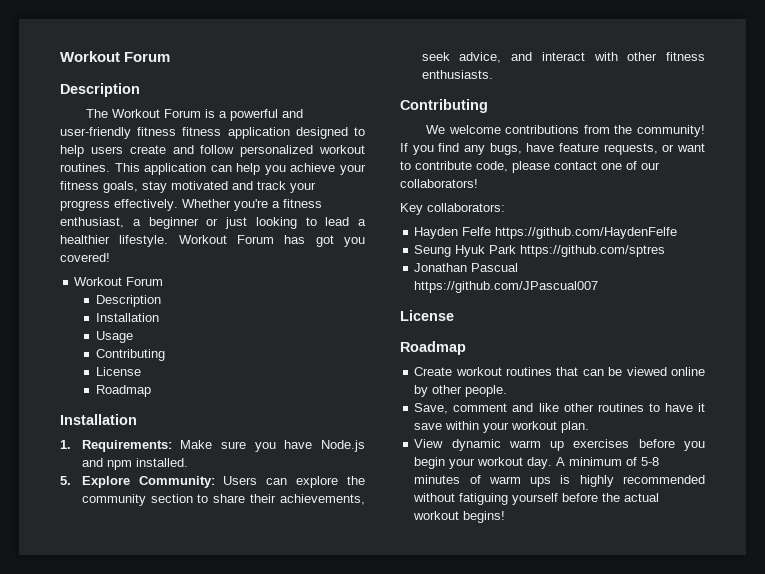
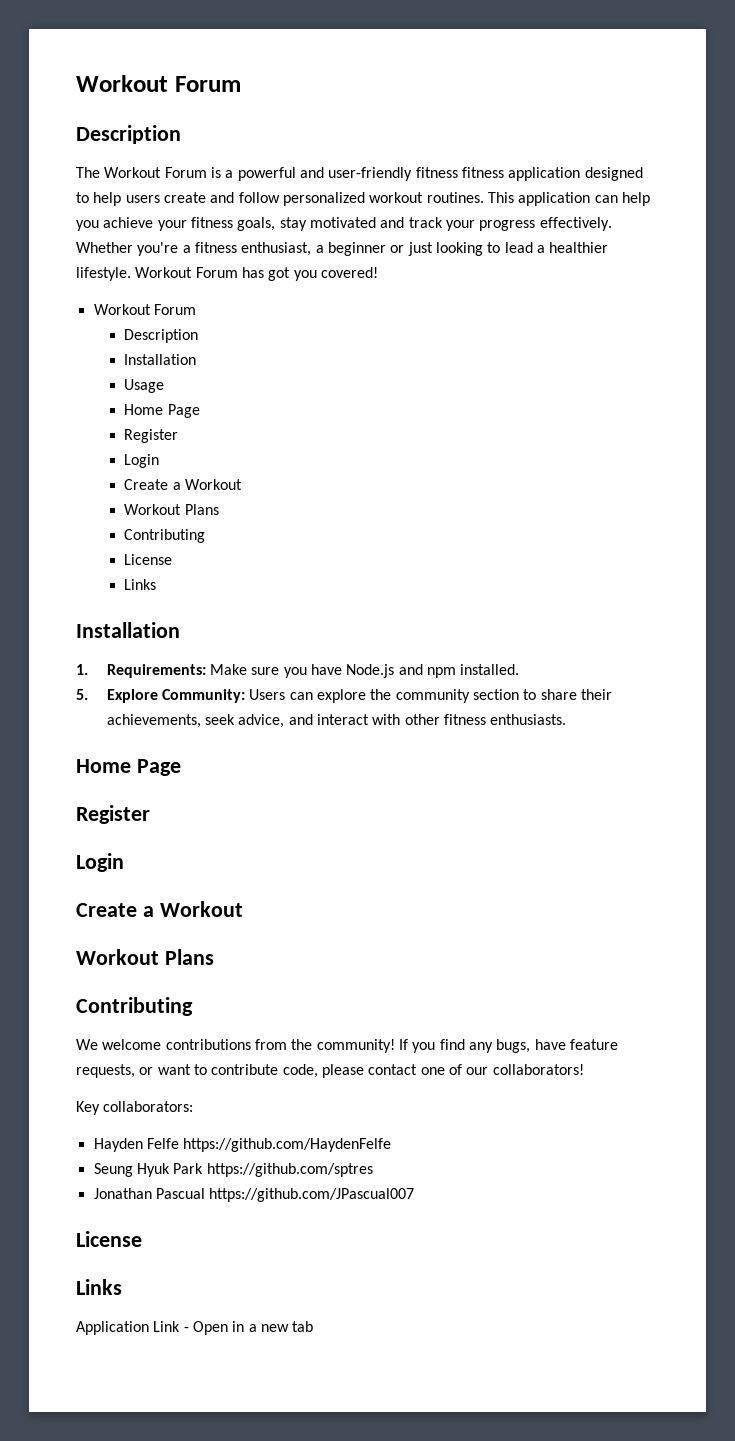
  Usage
+ Home Page
+ Register
+ Login
+ Create a Workout
+ Workout Plans
  Contributing
  License
- Roadmap
+ Links
  5. Explore Community: Users can explore the community section to share their achievements, seek advice, and interact with other fitness enthusiasts.
+ Home Page
+ Register
+ Login
+ Create a Workout
+ Workout Plans
  Jonathan Pascual https://github.com/JPascual007
  License
- Roadmap
- Create workout routines that can be viewed online by other people.
- Save, comment and like other routines to have it save within your workout plan.
- View dynamic warm up exercises before you begin your workout day. A minimum of 5-8 minutes of warm ups is highly recommended without fatiguing yourself before the actual workout begins!
+ Links
+ Application Link - Open in a new tab

